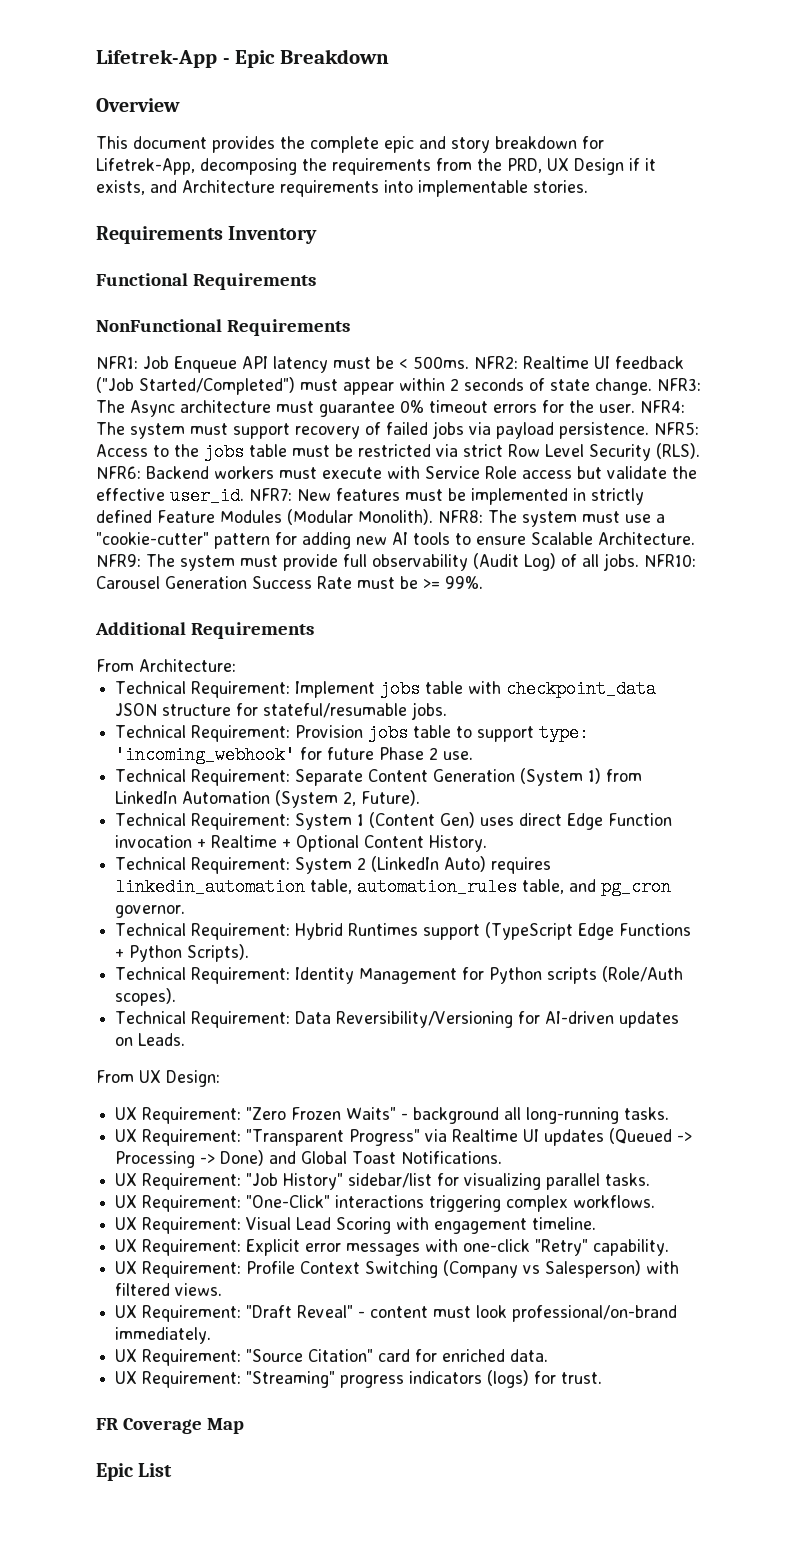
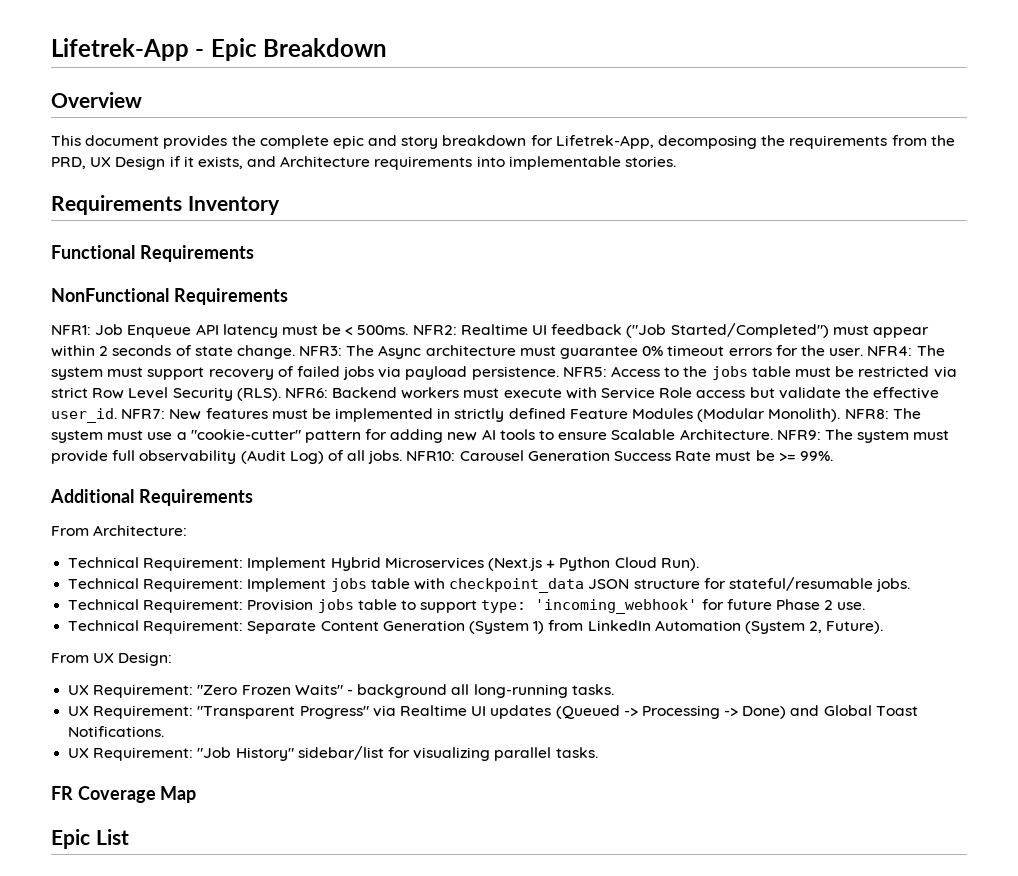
+ Technical Requirement: Implement Hybrid Microservices (Next.js + Python Cloud Run).
- Technical Requirement: System 1 (Content Gen) uses direct Edge Function invocation + Realtime + Optional Content History.
- Technical Requirement: System 2 (LinkedIn Auto) requires linkedin_automation table, automation_rules table, and pg_cron governor.
- Technical Requirement: Hybrid Runtimes support (TypeScript Edge Functions + Python Scripts).
- Technical Requirement: Identity Management for Python scripts (Role/Auth scopes).
- Technical Requirement: Data Reversibility/Versioning for AI-driven updates on Leads.
- UX Requirement: "One-Click" interactions triggering complex workflows.
- UX Requirement: Visual Lead Scoring with engagement timeline.
- UX Requirement: Explicit error messages with one-click "Retry" capability.
- UX Requirement: Profile Context Switching (Company vs Salesperson) with filtered views.
- UX Requirement: "Draft Reveal" - content must look professional/on-brand immediately.
- UX Requirement: "Source Citation" card for enriched data.
- UX Requirement: "Streaming" progress indicators (logs) for trust.

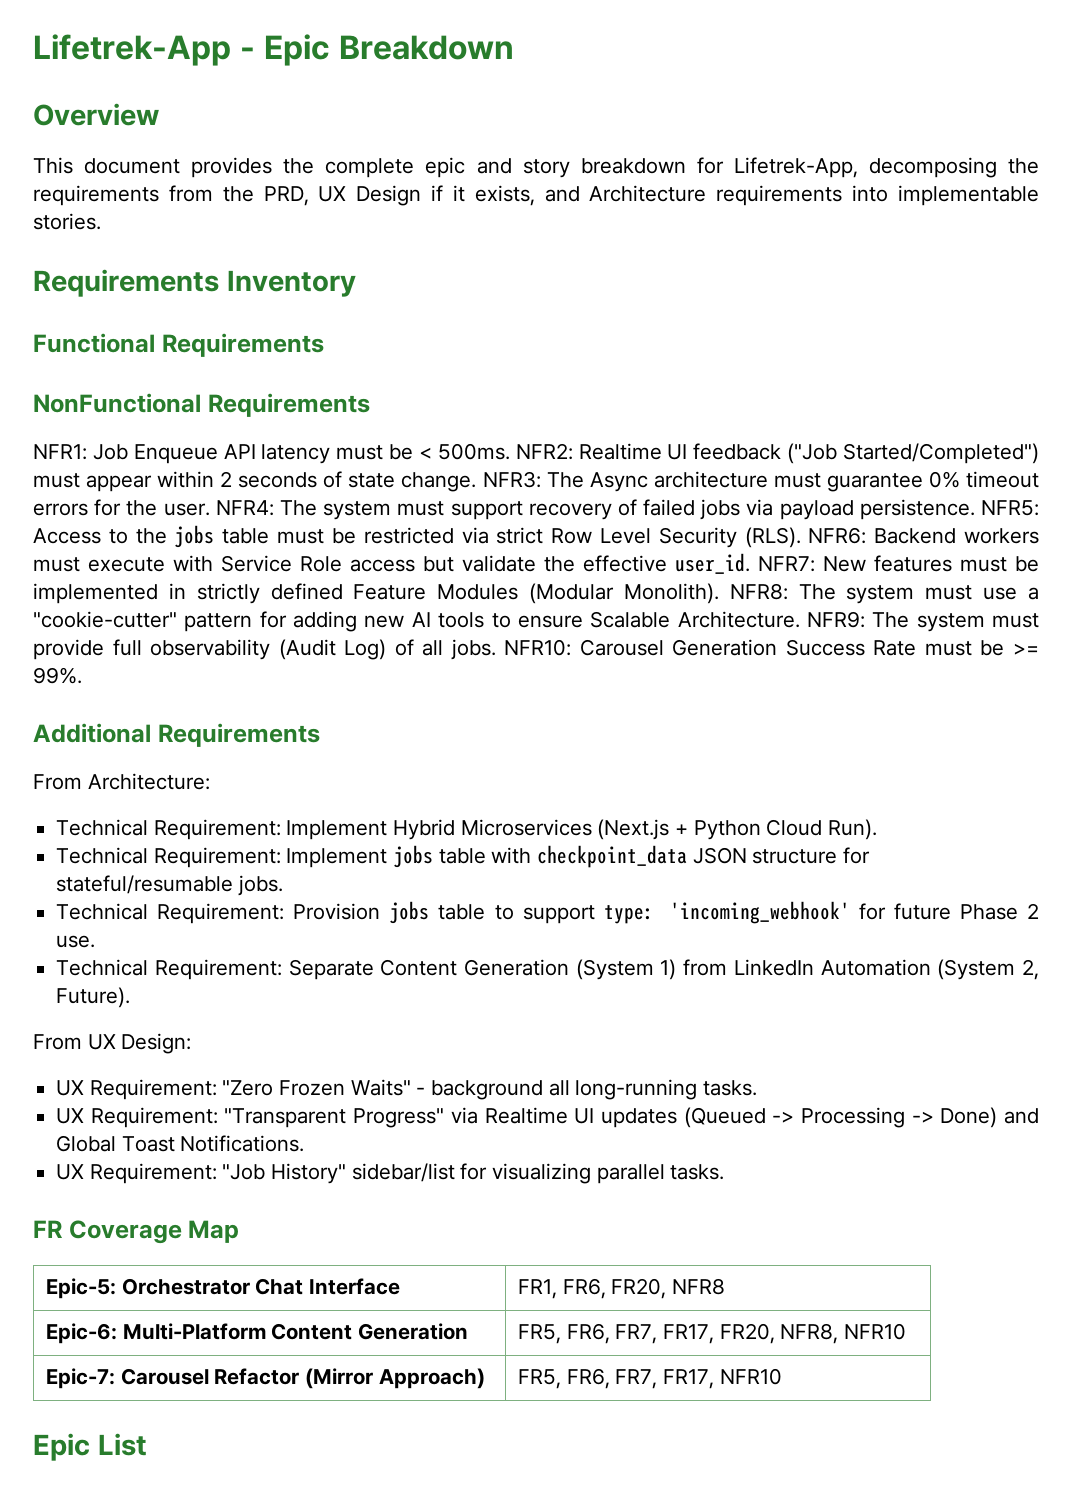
+ Epic-5: Orchestrator Chat Interface | FR1, FR6, FR20, NFR8
+ Epic-6: Multi-Platform Content Generation | FR5, FR6, FR7, FR17, FR20, NFR8, NFR10
+ Epic-7: Carousel Refactor (Mirror Approach) | FR5, FR6, FR7, FR17, NFR10

